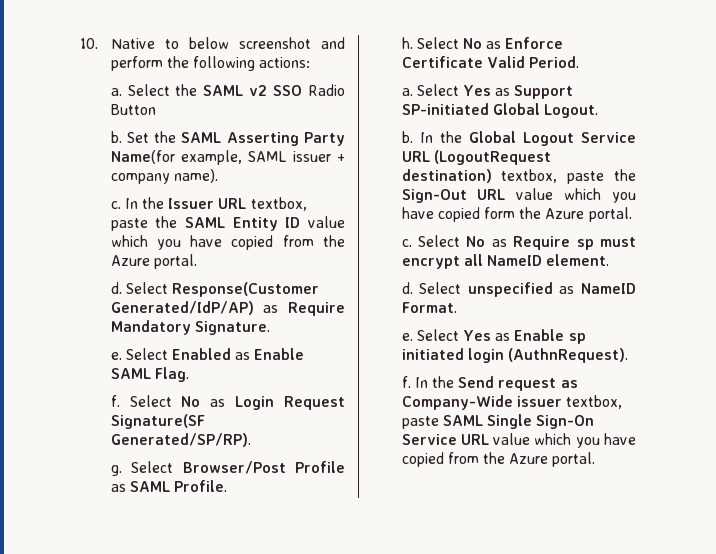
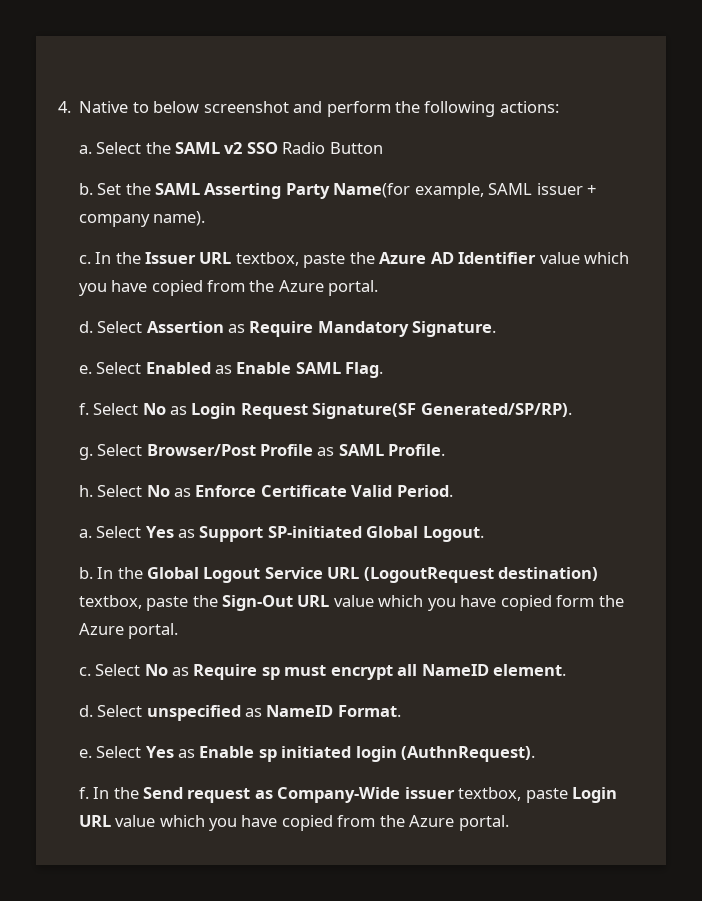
- 10. Native to below screenshot and perform the following actions:
+ 4. Native to below screenshot and perform the following actions:
- In the Issuer URL textbox, paste the SAML Entity ID value which you have copied from the Azure portal.
+ In the Issuer URL textbox, paste the Azure AD Identifier value which you have copied from the Azure portal.
- Select Response(Customer Generated/IdP/AP) as Require Mandatory Signature.
+ Select Assertion as Require Mandatory Signature.
- In the Send request as Company-Wide issuer textbox, paste SAML Single Sign-On Service URL value which you have copied from the Azure portal.
+ In the Send request as Company-Wide issuer textbox, paste Login URL value which you have copied from the Azure portal.

